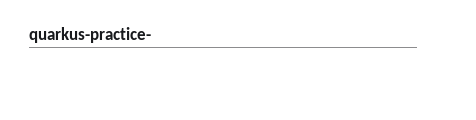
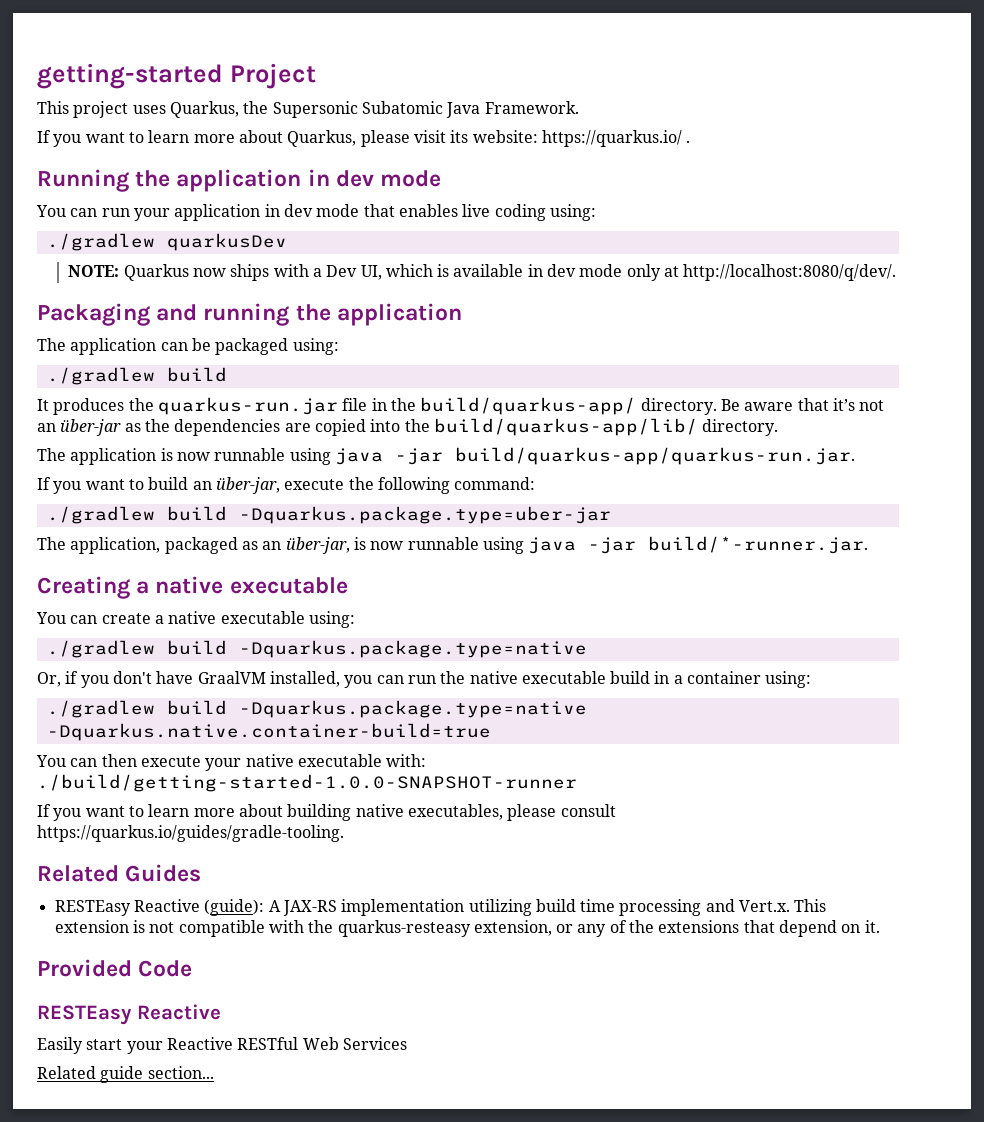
- quarkus-practice-
+ getting-started Project
+ This project uses Quarkus, the Supersonic Subatomic Java Framework.
+ If you want to learn more about Quarkus, please visit its website: https://quarkus.io/ .
+ Running the application in dev mode
+ You can run your application in dev mode that enables live coding using:
+ ./gradlew quarkusDev
+ NOTE: Quarkus now ships with a Dev UI, which is available in dev mode only at http://localhost:8080/q/dev/.
+ Packaging and running the application
+ The application can be packaged using:
+ ./gradlew build
+ It produces the quarkus-run.jar file in the build/quarkus-app/ directory. Be aware that it’s not an über-jar as the dependencies are copied into the build/quarkus-app/lib/ directory.
+ The application is now runnable using java -jar build/quarkus-app/quarkus-run.jar.
+ If you want to build an über-jar, execute the following command:
+ ./gradlew build -Dquarkus.package.type=uber-jar
+ The application, packaged as an über-jar, is now runnable using java -jar build/*-runner.jar.
+ Creating a native executable
+ You can create a native executable using:
+ ./gradlew build -Dquarkus.package.type=native
+ Or, if you don't have GraalVM installed, you can run the native executable build in a container using:
+ ./gradlew build -Dquarkus.package.type=native -Dquarkus.native.container-build=true
+ You can then execute your native executable with: ./build/getting-started-1.0.0-SNAPSHOT-runner
+ If you want to learn more about building native executables, please consult https://quarkus.io/guides/gradle-tooling.
+ Related Guides
+ RESTEasy Reactive (guide): A JAX-RS implementation utilizing build time processing and Vert.x. This extension is not compatible with the quarkus-resteasy extension, or any of the extensions that depend on it.
+ Provided Code
+ RESTEasy Reactive
+ Easily start your Reactive RESTful Web Services
+ Related guide section...

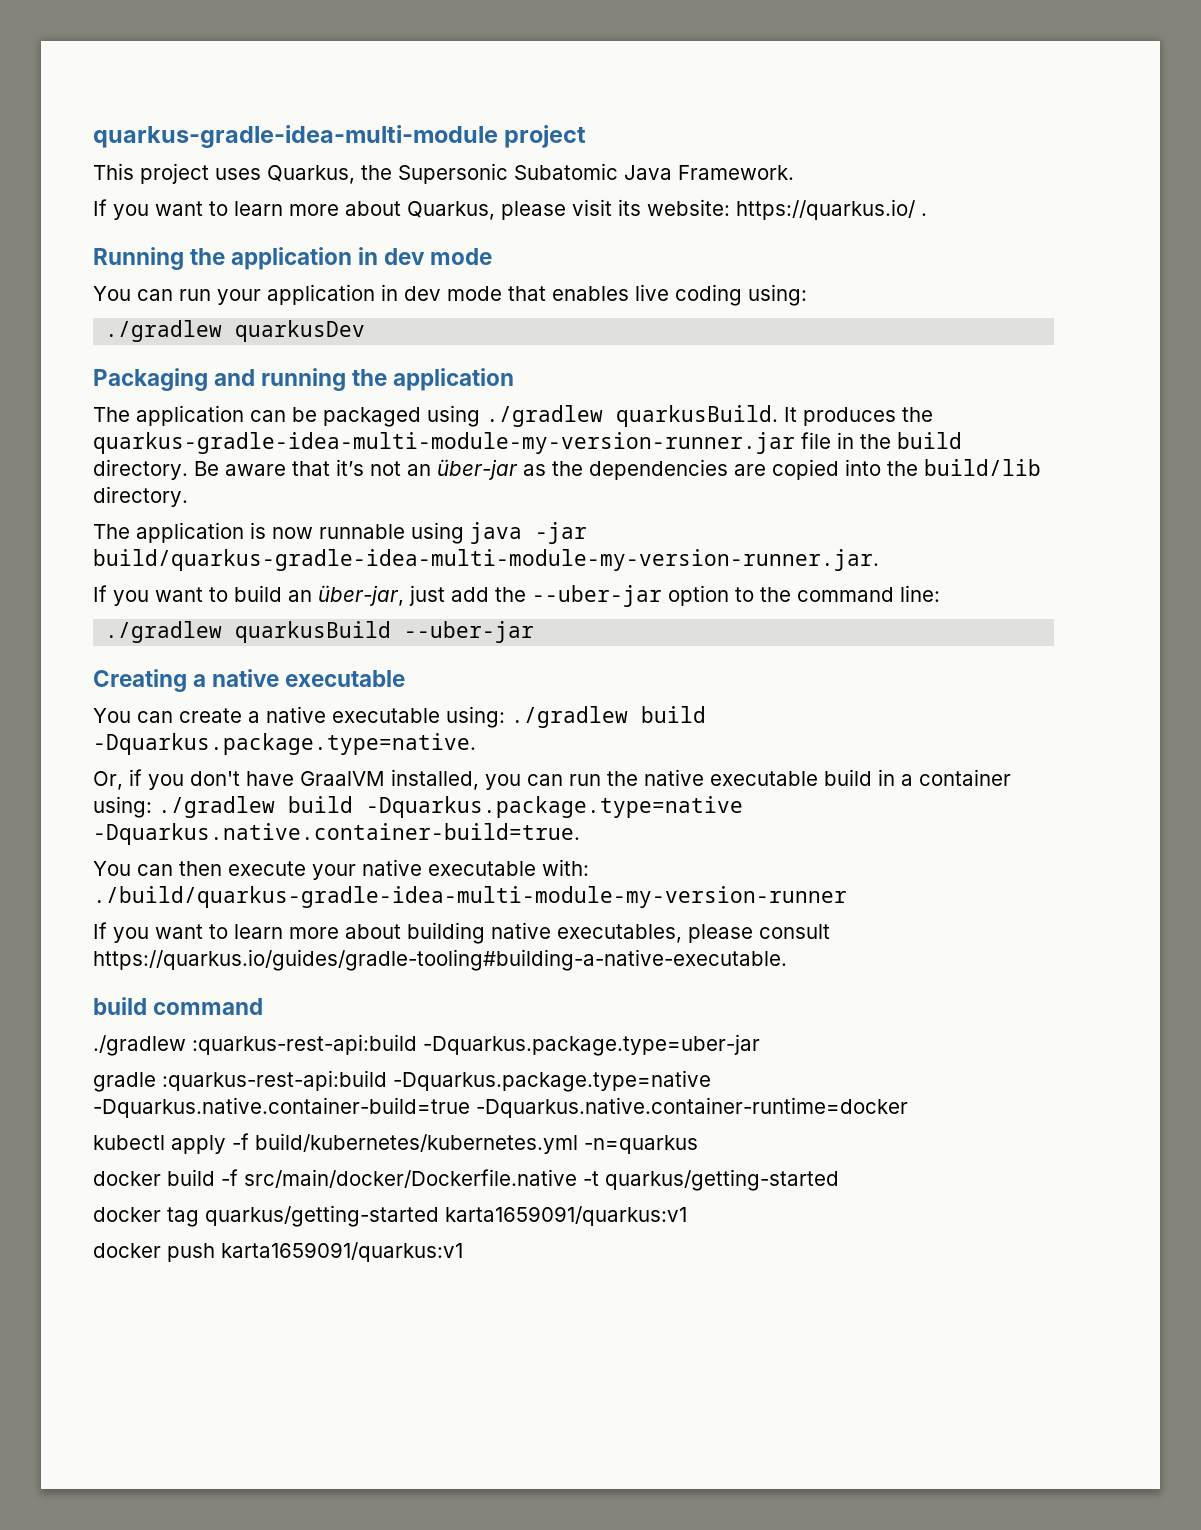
- getting-started Project
+ quarkus-gradle-idea-multi-module project
- NOTE: Quarkus now ships with a Dev UI, which is available in dev mode only at http://localhost:8080/q/dev/.
- The application can be packaged using:
- ./gradlew build
- It produces the quarkus-run.jar file in the build/quarkus-app/ directory.
+ The application can be packaged using ./gradlew quarkusBuild. It produces the quarkus-gradle-idea-multi-module-my-version-runner.jar file in the build directory.
- Be aware that it’s not an über-jar as the dependencies are copied into the build/quarkus-app/lib/ directory.
+ Be aware that it’s not an über-jar as the dependencies are copied into the build/lib directory.
- The application is now runnable using java -jar build/quarkus-app/quarkus-run.jar.
+ The application is now runnable using java -jar build/quarkus-gradle-idea-multi-module-my-version-runner.jar.
- If you want to build an über-jar, execute the following command:
- ./gradlew build -Dquarkus.package.type=uber-jar
- The application, packaged as an über-jar, is now runnable using java -jar build/*-runner.jar.
+ If you want to build an über-jar, just add the --uber-jar option to the command line:
+ ./gradlew quarkusBuild --uber-jar
- You can create a native executable using:
- ./gradlew build -Dquarkus.package.type=native
+ You can create a native executable using: ./gradlew build -Dquarkus.package.type=native.
- Or, if you don't have GraalVM installed, you can run the native executable build in a container using:
- ./gradlew build -Dquarkus.package.type=native -Dquarkus.native.container-build=true
+ Or, if you don't have GraalVM installed, you can run the native executable build in a container using: ./gradlew build -Dquarkus.package.type=native -Dquarkus.native.container-build=true.
- You can then execute your native executable with: ./build/getting-started-1.0.0-SNAPSHOT-runner
+ You can then execute your native executable with: ./build/quarkus-gradle-idea-multi-module-my-version-runner
- If you want to learn more about building native executables, please consult https://quarkus.io/guides/gradle-tooling.
- Related Guides
- RESTEasy Reactive (guide): A JAX-RS implementation utilizing build time processing and Vert.x. This extension is not compatible with the quarkus-resteasy extension, or any of the extensions that depend on it.
- Provided Code
- RESTEasy Reactive
- Easily start your Reactive RESTful Web Services
- Related guide section...
+ If you want to learn more about building native executables, please consult https://quarkus.io/guides/gradle-tooling#building-a-native-executable.
+ build command
+ ./gradlew :quarkus-rest-api:build -Dquarkus.package.type=uber-jar
+ gradle :quarkus-rest-api:build -Dquarkus.package.type=native -Dquarkus.native.container-build=true -Dquarkus.native.container-runtime=docker
+ kubectl apply -f build/kubernetes/kubernetes.yml -n=quarkus
+ docker build -f src/main/docker/Dockerfile.native -t quarkus/getting-started
+ docker tag quarkus/getting-started karta1659091/quarkus:v1
+ docker push karta1659091/quarkus:v1

